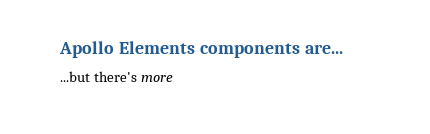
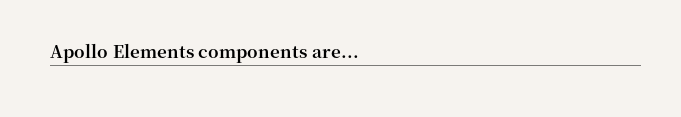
- ...but there's more

